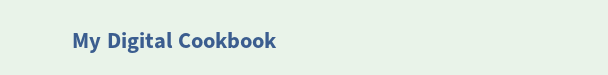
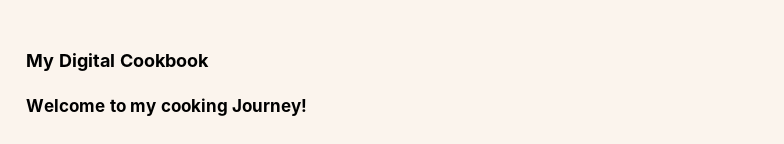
+ Welcome to my cooking Journey!

